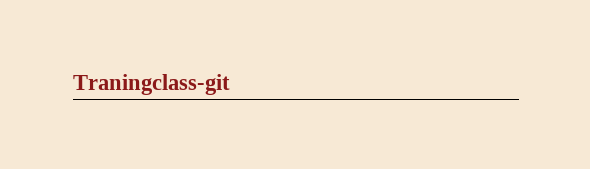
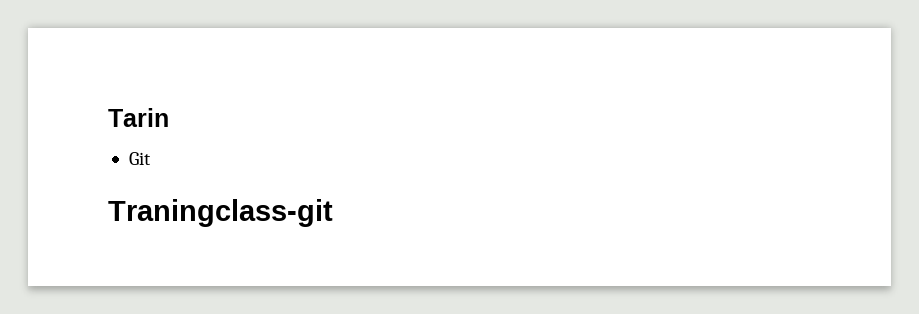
+ Tarin
+ Git

